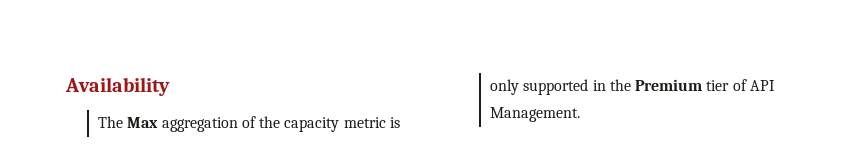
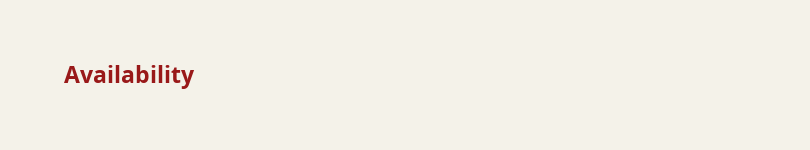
- The Max aggregation of the capacity metric is only supported in the Premium tier of API Management.

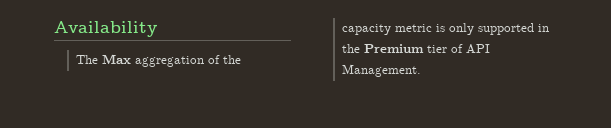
+ The Max aggregation of the capacity metric is only supported in the Premium tier of API Management.

